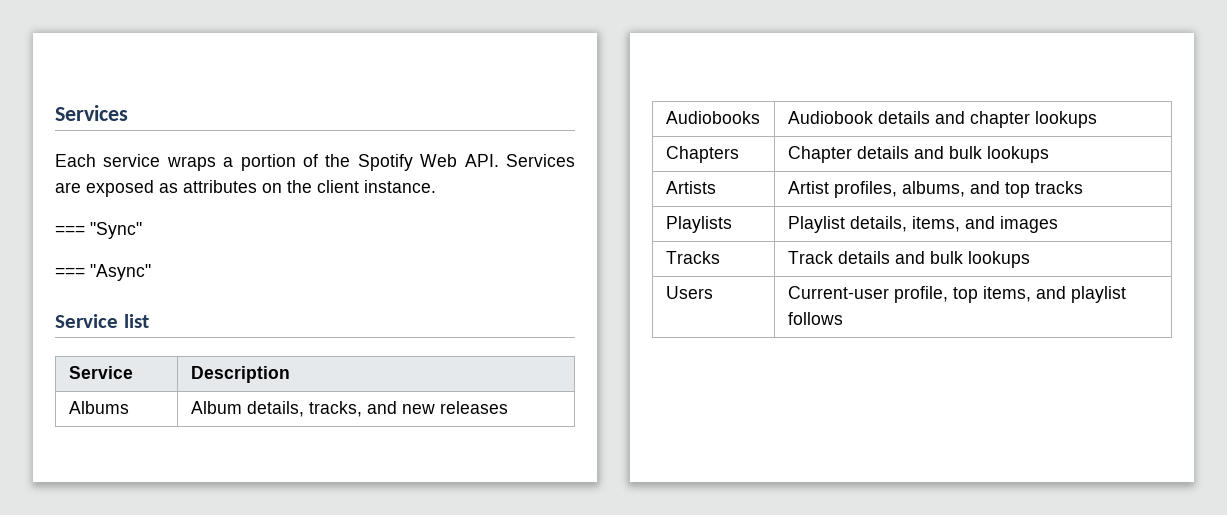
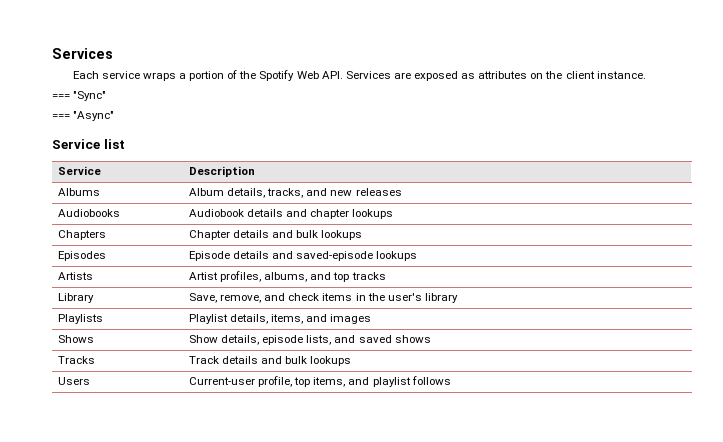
+ Episodes | Episode details and saved-episode lookups
+ Library | Save, remove, and check items in the user's library
+ Shows | Show details, episode lists, and saved shows

